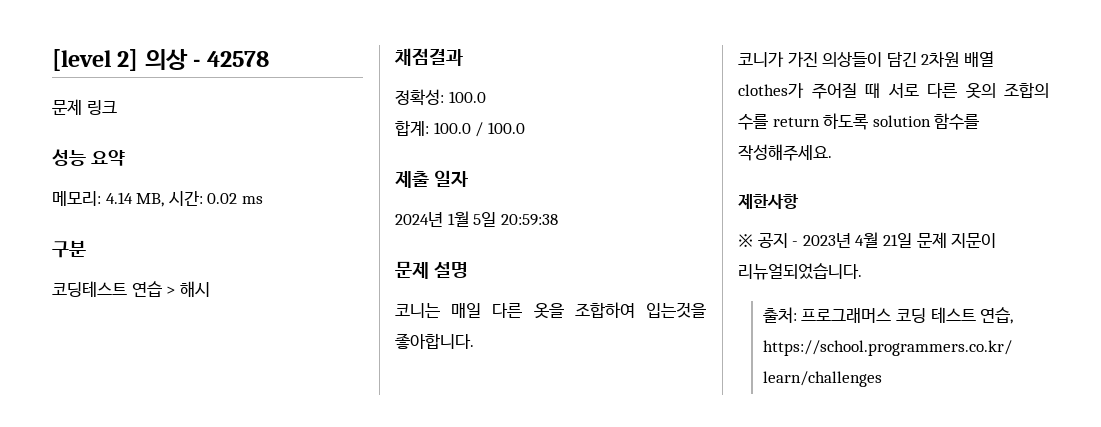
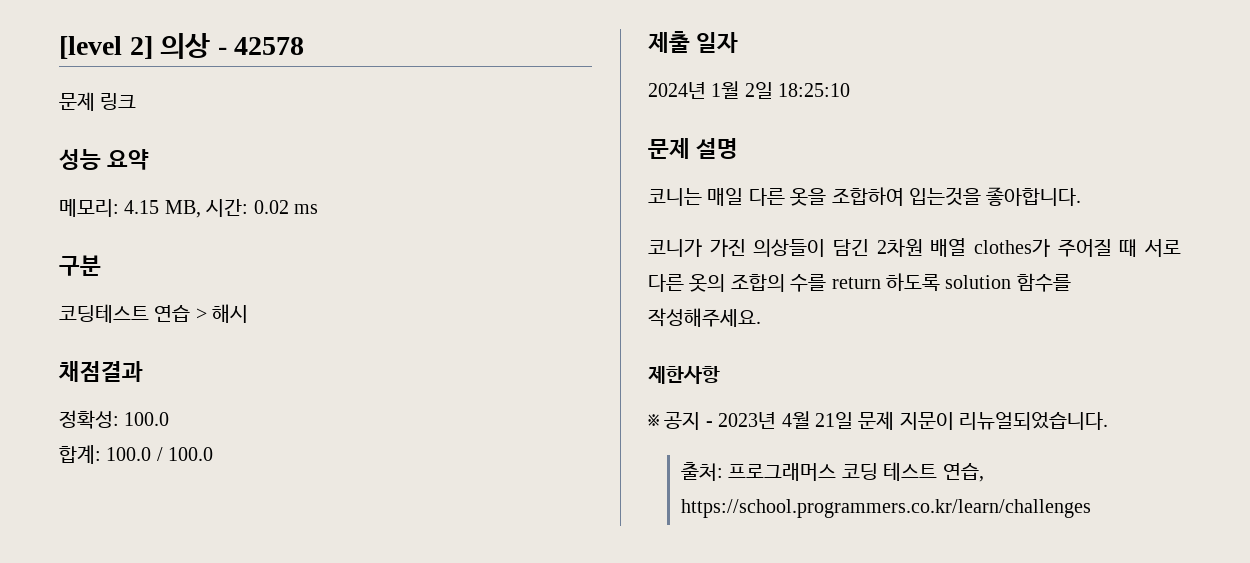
- 메모리: 4.14 MB, 시간: 0.02 ms
+ 메모리: 4.15 MB, 시간: 0.02 ms
- 2024년 1월 5일 20:59:38
+ 2024년 1월 2일 18:25:10

